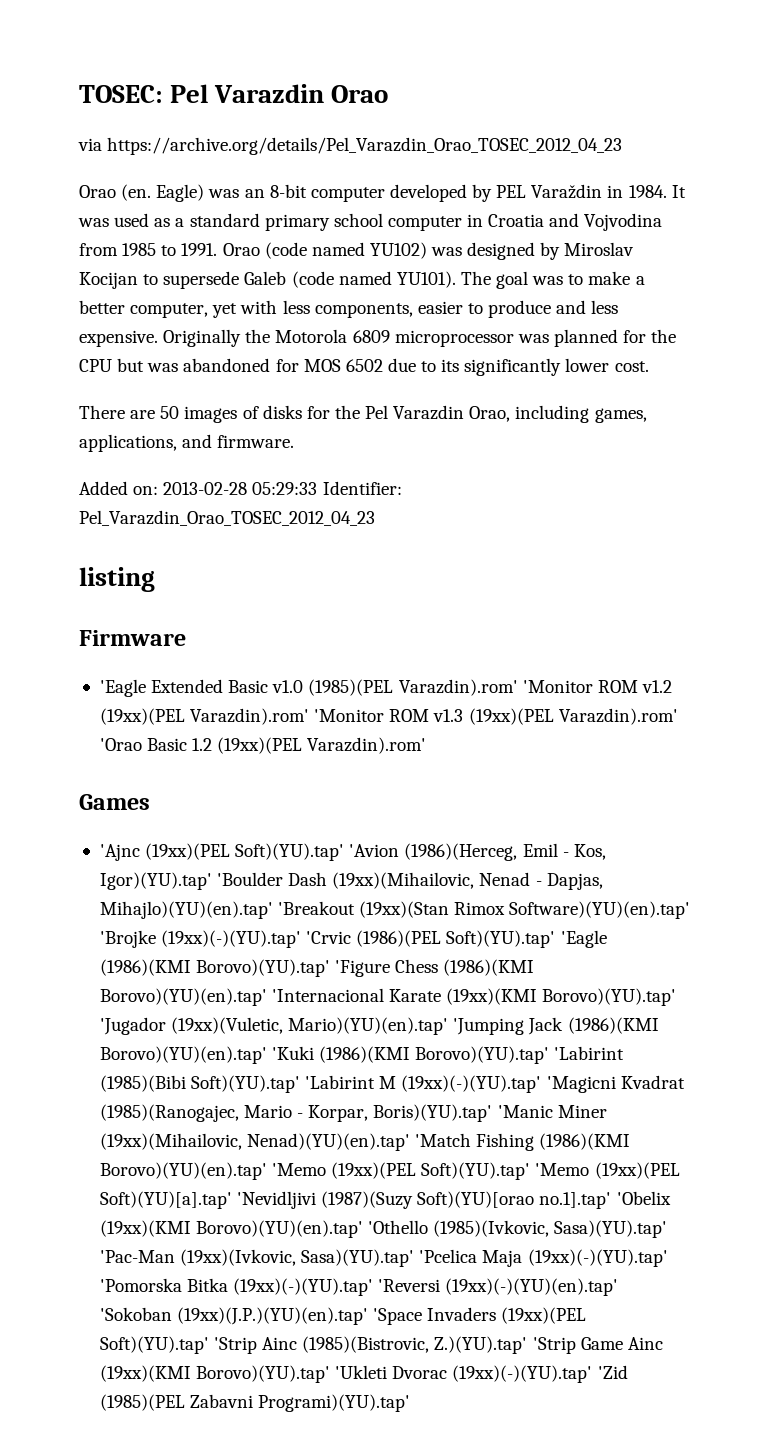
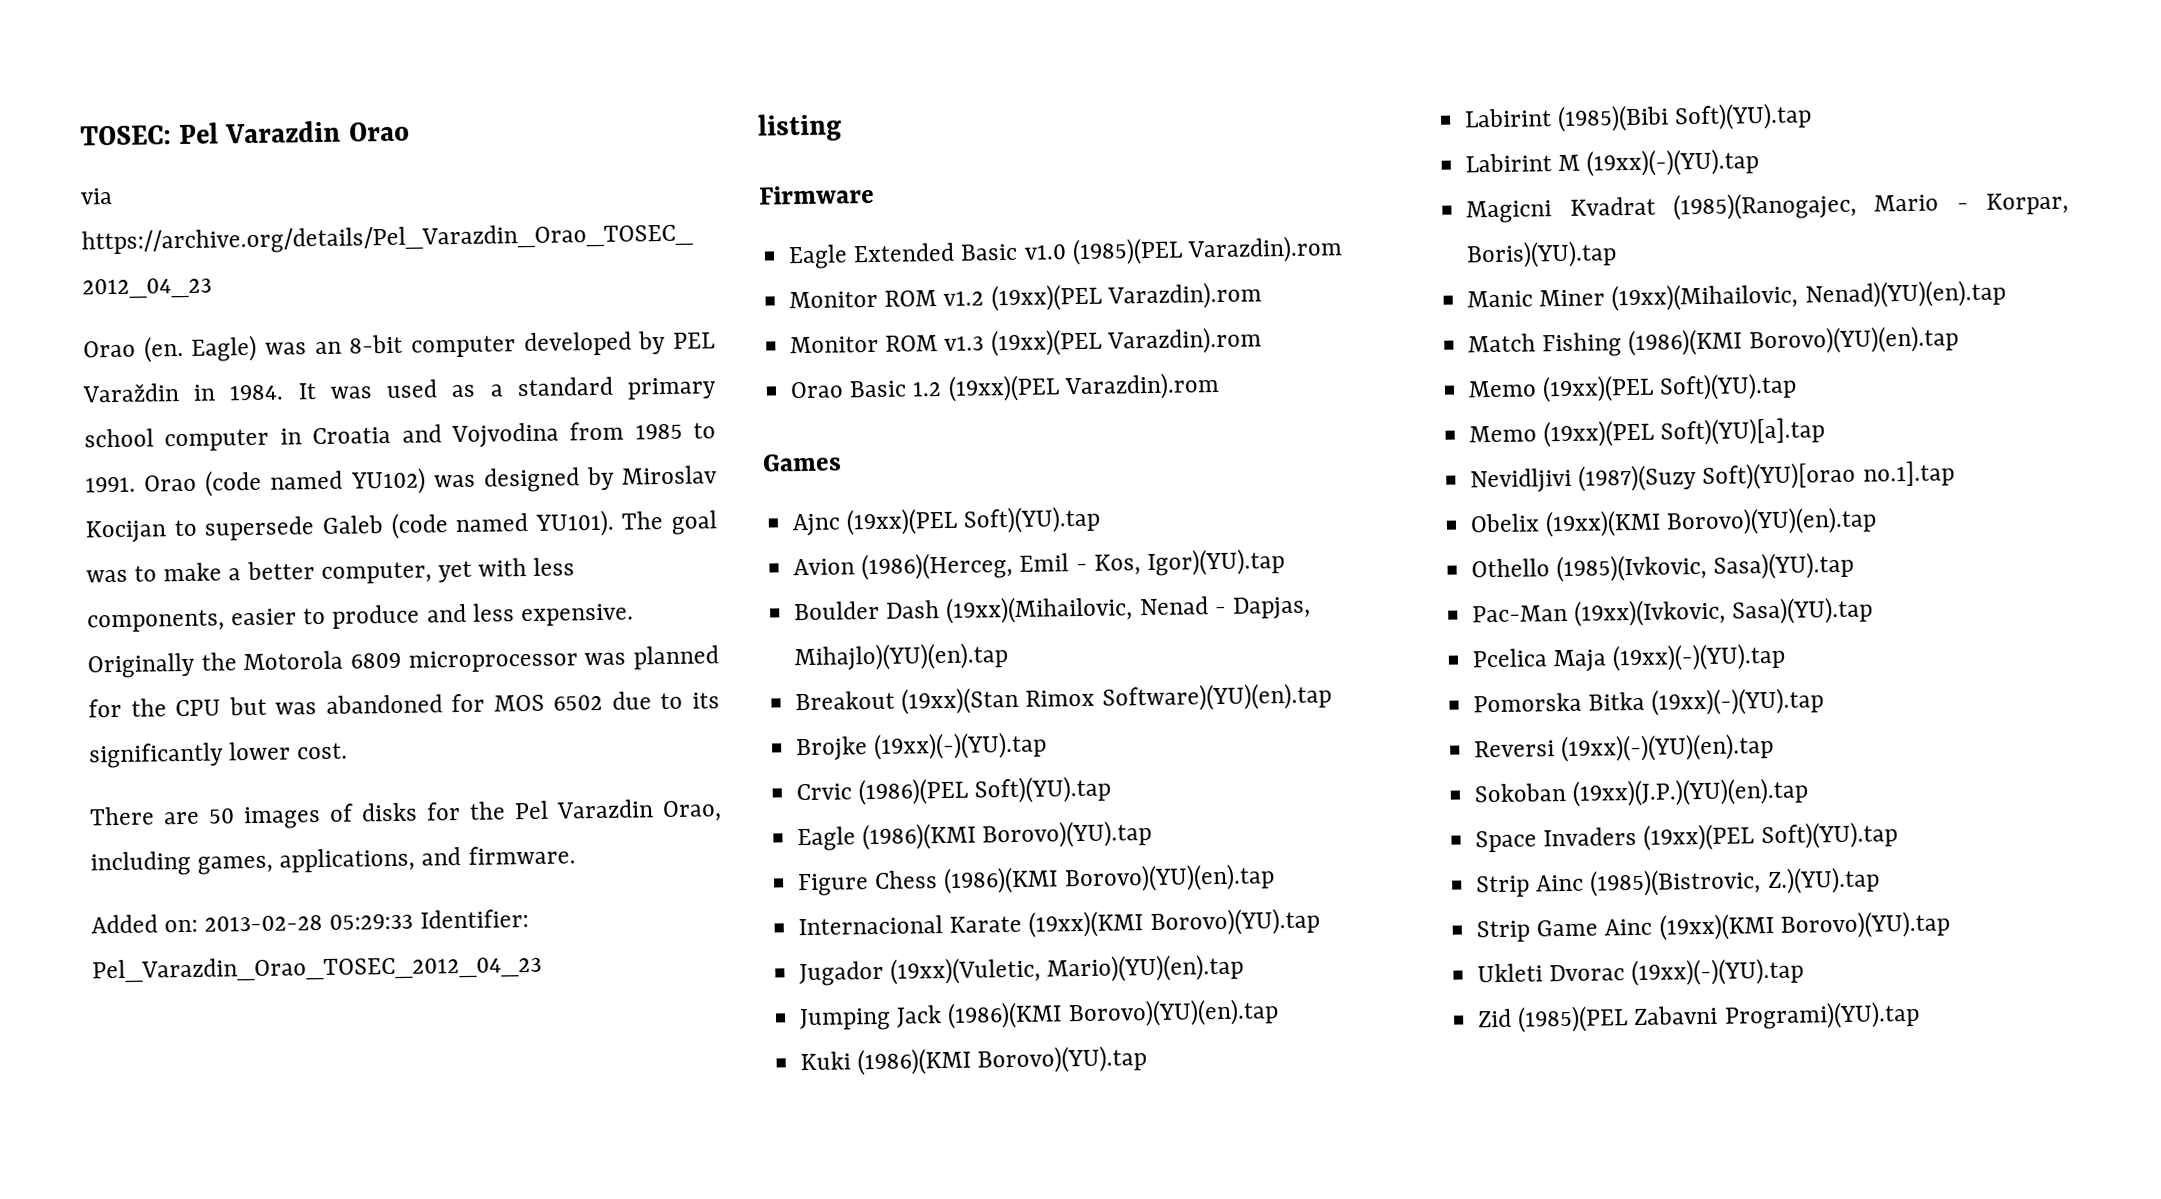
- 'Eagle Extended Basic v1.0 (1985)(PEL Varazdin).rom' 'Monitor ROM v1.2 (19xx)(PEL Varazdin).rom' 'Monitor ROM v1.3 (19xx)(PEL Varazdin).rom' 'Orao Basic 1.2 (19xx)(PEL Varazdin).rom'
+ Eagle Extended Basic v1.0 (1985)(PEL Varazdin).rom
+ Monitor ROM v1.2 (19xx)(PEL Varazdin).rom
+ Monitor ROM v1.3 (19xx)(PEL Varazdin).rom
+ Orao Basic 1.2 (19xx)(PEL Varazdin).rom
- 'Ajnc (19xx)(PEL Soft)(YU).tap' 'Avion (1986)(Herceg, Emil - Kos, Igor)(YU).tap' 'Boulder Dash (19xx)(Mihailovic, Nenad - Dapjas, Mihajlo)(YU)(en).tap' 'Breakout (19xx)(Stan Rimox Software)(YU)(en).tap' 'Brojke (19xx)(-)(YU).tap' 'Crvic (1986)(PEL Soft)(YU).tap' 'Eagle (1986)(KMI Borovo)(YU).tap' 'Figure Chess (1986)(KMI Borovo)(YU)(en).tap' 'Internacional Karate (19xx)(KMI Borovo)(YU).tap' 'Jugador (19xx)(Vuletic, Mario)(YU)(en).tap' 'Jumping Jack (1986)(KMI Borovo)(YU)(en).tap' 'Kuki (1986)(KMI Borovo)(YU).tap' 'Labirint (1985)(Bibi Soft)(YU).tap' 'Labirint M (19xx)(-)(YU).tap' 'Magicni Kvadrat (1985)(Ranogajec, Mario - Korpar, Boris)(YU).tap' 'Manic Miner (19xx)(Mihailovic, Nenad)(YU)(en).tap' 'Match Fishing (1986)(KMI Borovo)(YU)(en).tap' 'Memo (19xx)(PEL Soft)(YU).tap' 'Memo (19xx)(PEL Soft)(YU)[a].tap' 'Nevidljivi (1987)(Suzy Soft)(YU)[orao no.1].tap' 'Obelix (19xx)(KMI Borovo)(YU)(en).tap' 'Othello (1985)(Ivkovic, Sasa)(YU).tap' 'Pac-Man (19xx)(Ivkovic, Sasa)(YU).tap' 'Pcelica Maja (19xx)(-)(YU).tap' 'Pomorska Bitka (19xx)(-)(YU).tap' 'Reversi (19xx)(-)(YU)(en).tap' 'Sokoban (19xx)(J.P.)(YU)(en).tap' 'Space Invaders (19xx)(PEL Soft)(YU).tap' 'Strip Ainc (1985)(Bistrovic, Z.)(YU).tap' 'Strip Game Ainc (19xx)(KMI Borovo)(YU).tap' 'Ukleti Dvorac (19xx)(-)(YU).tap' 'Zid (1985)(PEL Zabavni Programi)(YU).tap'
+ Ajnc (19xx)(PEL Soft)(YU).tap
+ Avion (1986)(Herceg, Emil - Kos, Igor)(YU).tap
+ Boulder Dash (19xx)(Mihailovic, Nenad - Dapjas, Mihajlo)(YU)(en).tap
+ Breakout (19xx)(Stan Rimox Software)(YU)(en).tap
+ Brojke (19xx)(-)(YU).tap
+ Crvic (1986)(PEL Soft)(YU).tap
+ Eagle (1986)(KMI Borovo)(YU).tap
+ Figure Chess (1986)(KMI Borovo)(YU)(en).tap
+ Internacional Karate (19xx)(KMI Borovo)(YU).tap
+ Jugador (19xx)(Vuletic, Mario)(YU)(en).tap
+ Jumping Jack (1986)(KMI Borovo)(YU)(en).tap
+ Kuki (1986)(KMI Borovo)(YU).tap
+ Labirint (1985)(Bibi Soft)(YU).tap
+ Labirint M (19xx)(-)(YU).tap
+ Magicni Kvadrat (1985)(Ranogajec, Mario - Korpar, Boris)(YU).tap
+ Manic Miner (19xx)(Mihailovic, Nenad)(YU)(en).tap
+ Match Fishing (1986)(KMI Borovo)(YU)(en).tap
+ Memo (19xx)(PEL Soft)(YU).tap
+ Memo (19xx)(PEL Soft)(YU)[a].tap
+ Nevidljivi (1987)(Suzy Soft)(YU)[orao no.1].tap
+ Obelix (19xx)(KMI Borovo)(YU)(en).tap
+ Othello (1985)(Ivkovic, Sasa)(YU).tap
+ Pac-Man (19xx)(Ivkovic, Sasa)(YU).tap
+ Pcelica Maja (19xx)(-)(YU).tap
+ Pomorska Bitka (19xx)(-)(YU).tap
+ Reversi (19xx)(-)(YU)(en).tap
+ Sokoban (19xx)(J.P.)(YU)(en).tap
+ Space Invaders (19xx)(PEL Soft)(YU).tap
+ Strip Ainc (1985)(Bistrovic, Z.)(YU).tap
+ Strip Game Ainc (19xx)(KMI Borovo)(YU).tap
+ Ukleti Dvorac (19xx)(-)(YU).tap
+ Zid (1985)(PEL Zabavni Programi)(YU).tap

